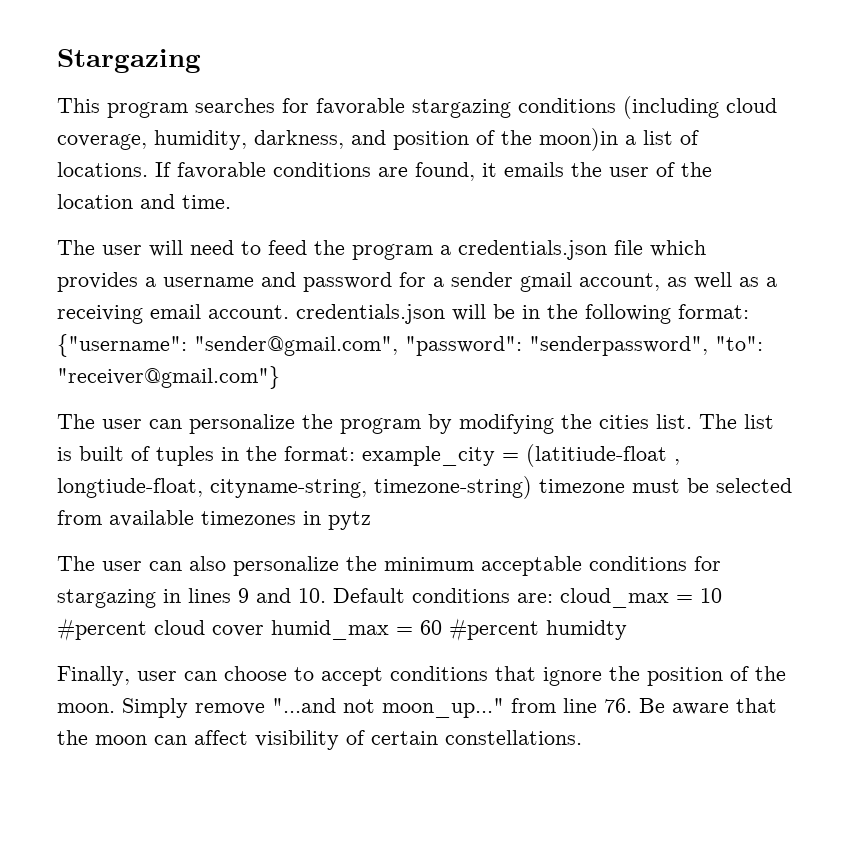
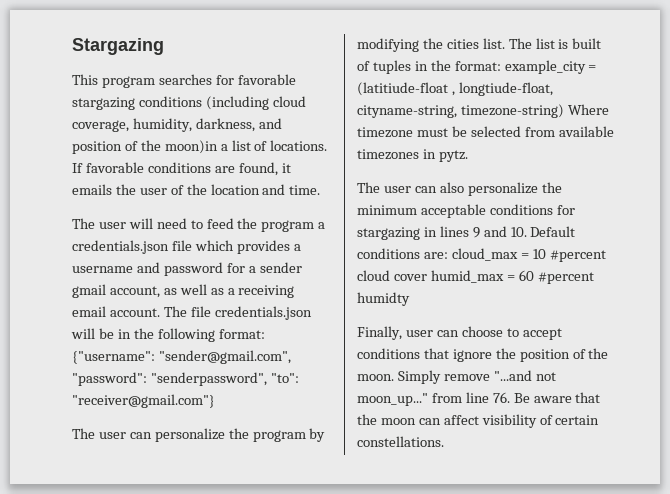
- The user will need to feed the program a credentials.json file which provides a username and password for a sender gmail account, as well as a receiving email account. credentials.json will be in the following format: {"username": "sender@gmail.com", "password": "senderpassword", "to": "receiver@gmail.com"}
+ The user will need to feed the program a credentials.json file which provides a username and password for a sender gmail account, as well as a receiving email account. The file credentials.json will be in the following format: {"username": "sender@gmail.com", "password": "senderpassword", "to": "receiver@gmail.com"}
- The list is built of tuples in the format: example_city = (latitiude-float , longtiude-float, cityname-string, timezone-string) timezone must be selected from available timezones in pytz
+ The list is built of tuples in the format: example_city = (latitiude-float , longtiude-float, cityname-string, timezone-string) Where timezone must be selected from available timezones in pytz.

